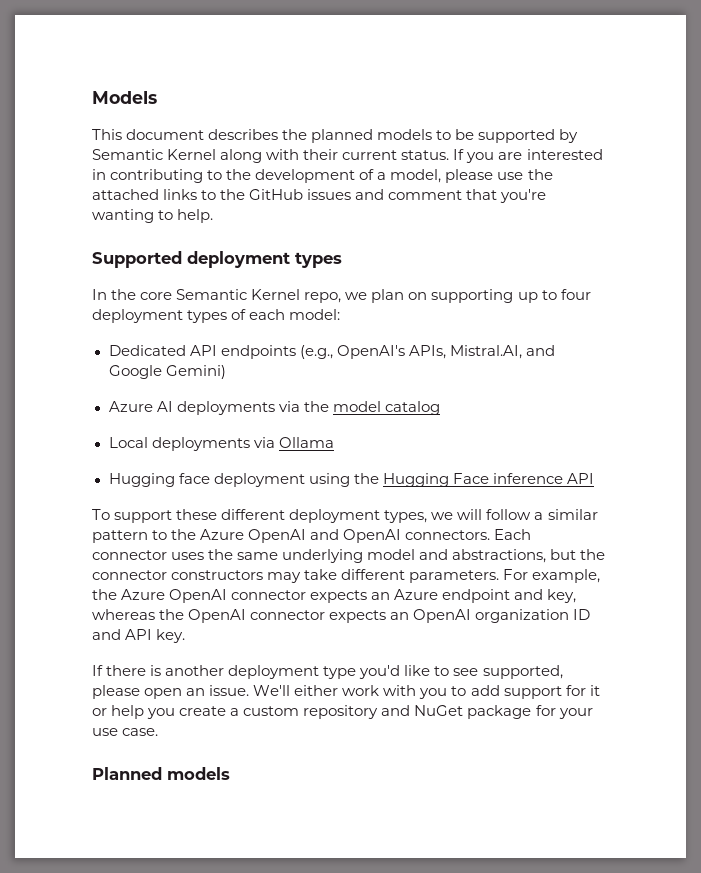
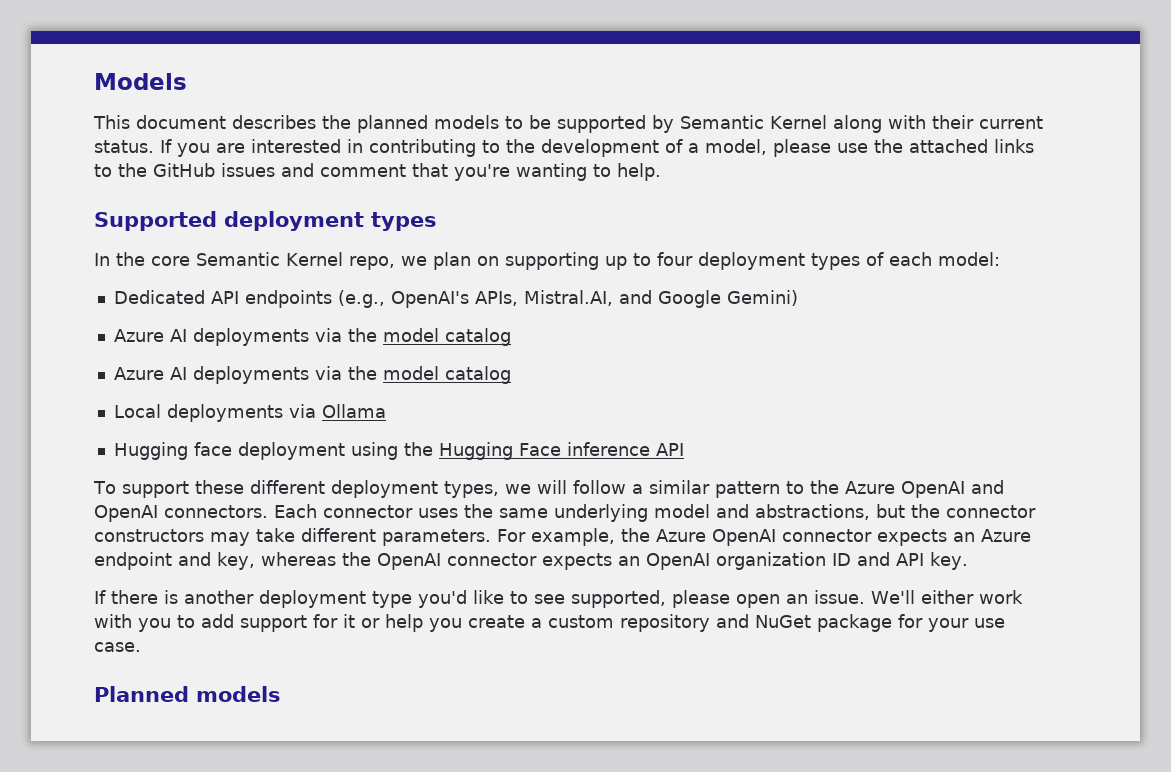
  Dedicated API endpoints (e.g., OpenAI's APIs, Mistral.AI, and Google Gemini)
+ Azure AI deployments via the model catalog

